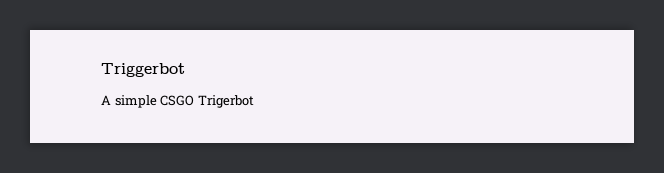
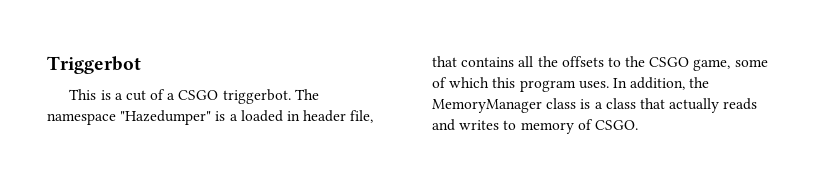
- A simple CSGO Trigerbot
+ This is a cut of a CSGO triggerbot. The namespace "Hazedumper" is a loaded in header file, that contains all the offsets to the CSGO game, some of which this program uses. In addition, the MemoryManager class is a class that actually reads and writes to memory of CSGO.

